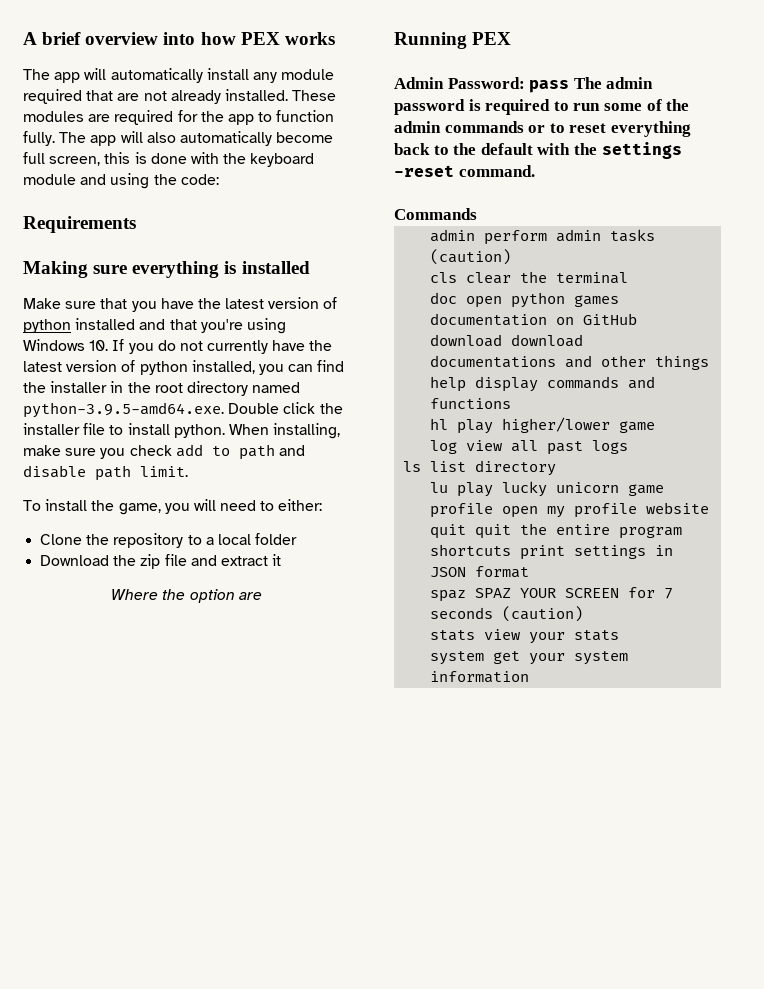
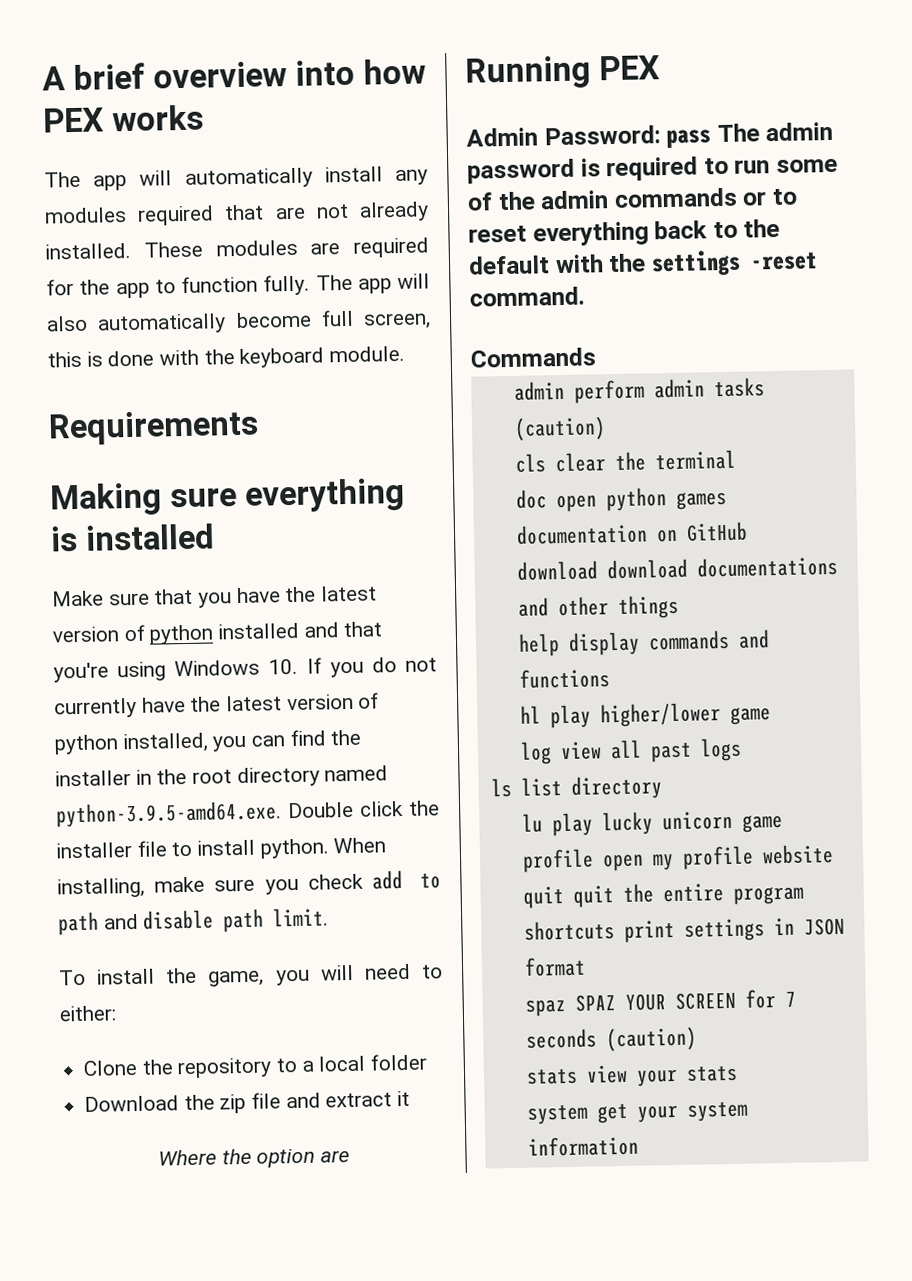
- The app will automatically install any module required that are not already installed.
+ The app will automatically install any modules required that are not already installed.
- The app will also automatically become full screen, this is done with the keyboard module and using the code:
+ The app will also automatically become full screen, this is done with the keyboard module.

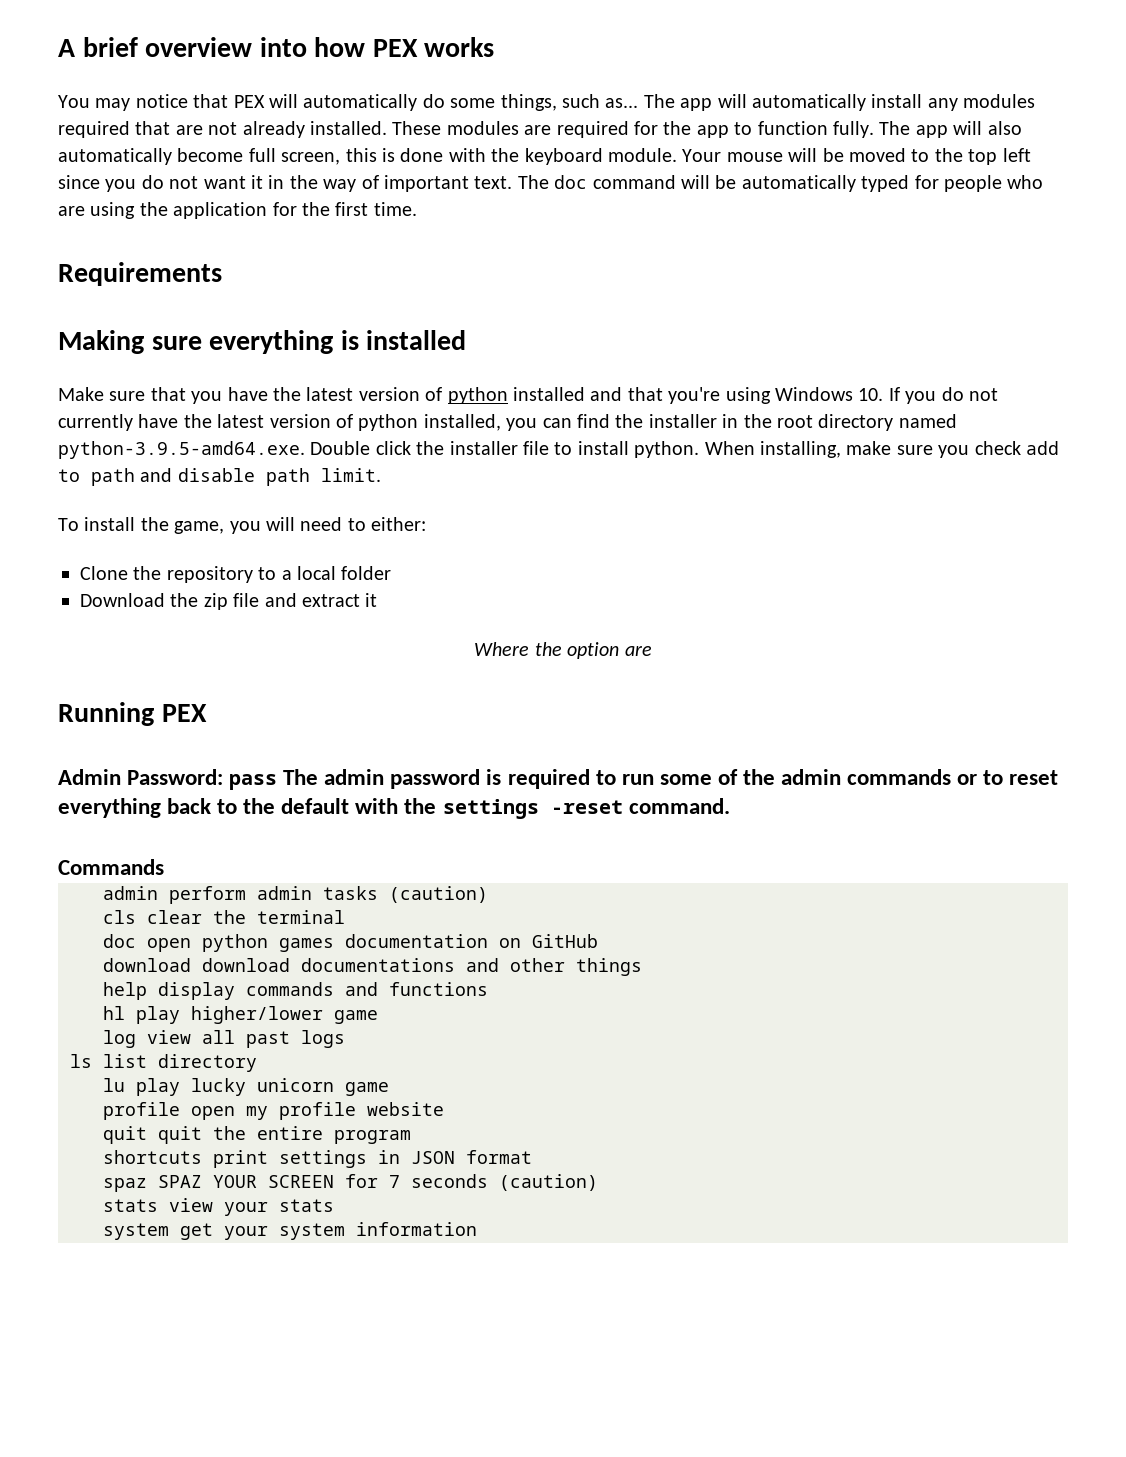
+ You may notice that PEX will automatically do some things, such as...
+ Your mouse will be moved to the top left since you do not want it in the way of important text. The doc command will be automatically typed for people who are using the application for the first time.

